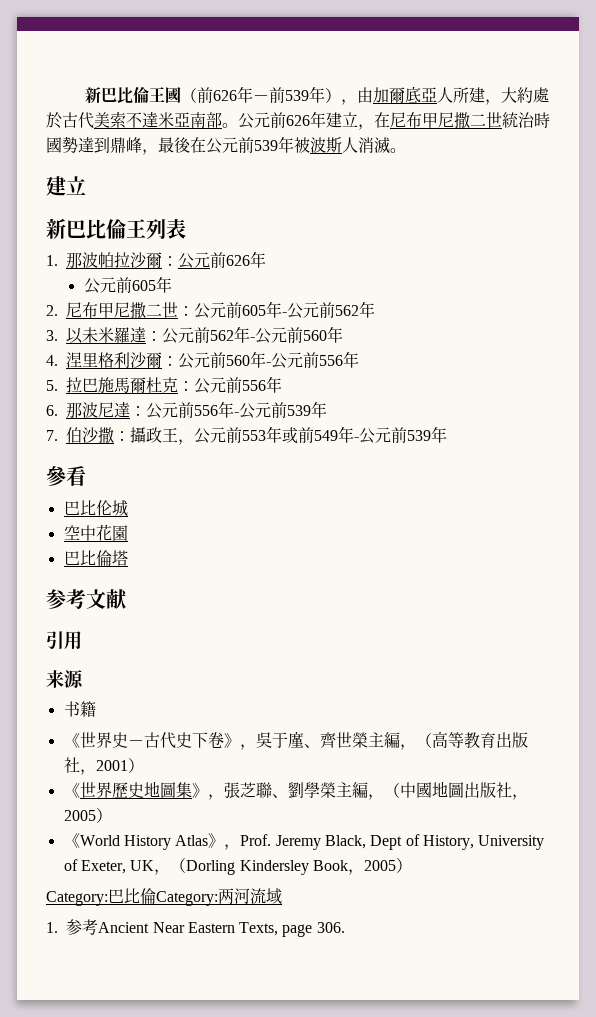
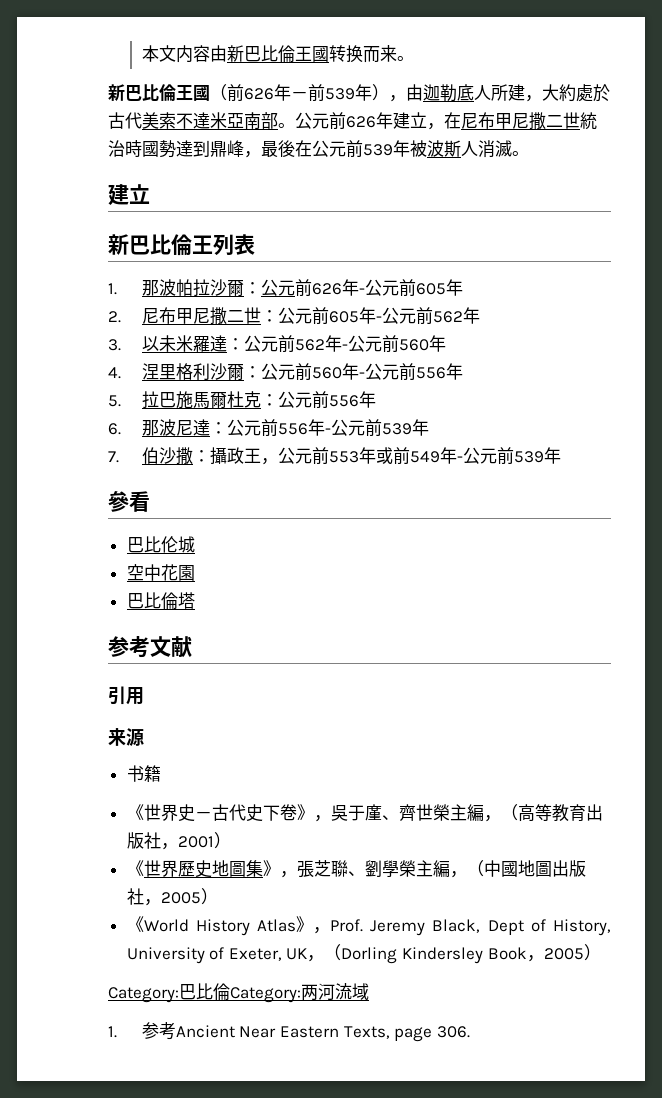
+ 本文内容由新巴比倫王國转换而来。
- 新巴比倫王國（前626年－前539年），由加爾底亞人所建，大約處於古代美索不達米亞南部。
+ 新巴比倫王國（前626年－前539年），由迦勒底人所建，大約處於古代美索不達米亞南部。
- 1.那波帕拉沙爾：公元前626年
- 公元前605年
+ 1.那波帕拉沙爾：公元前626年-公元前605年

